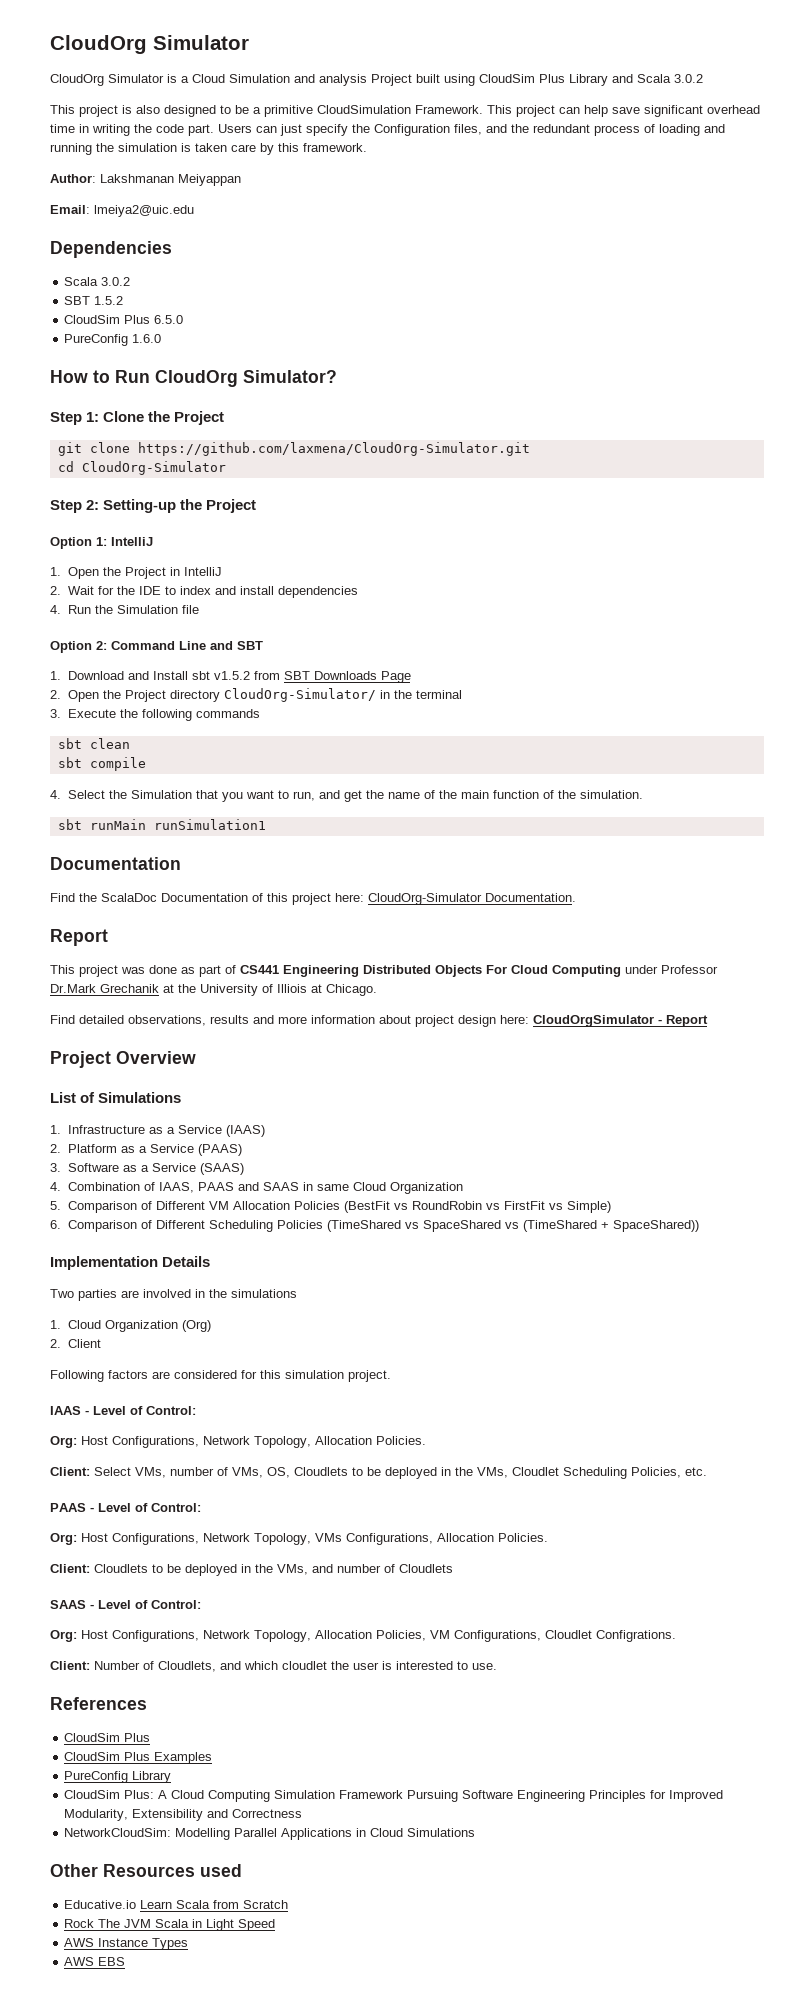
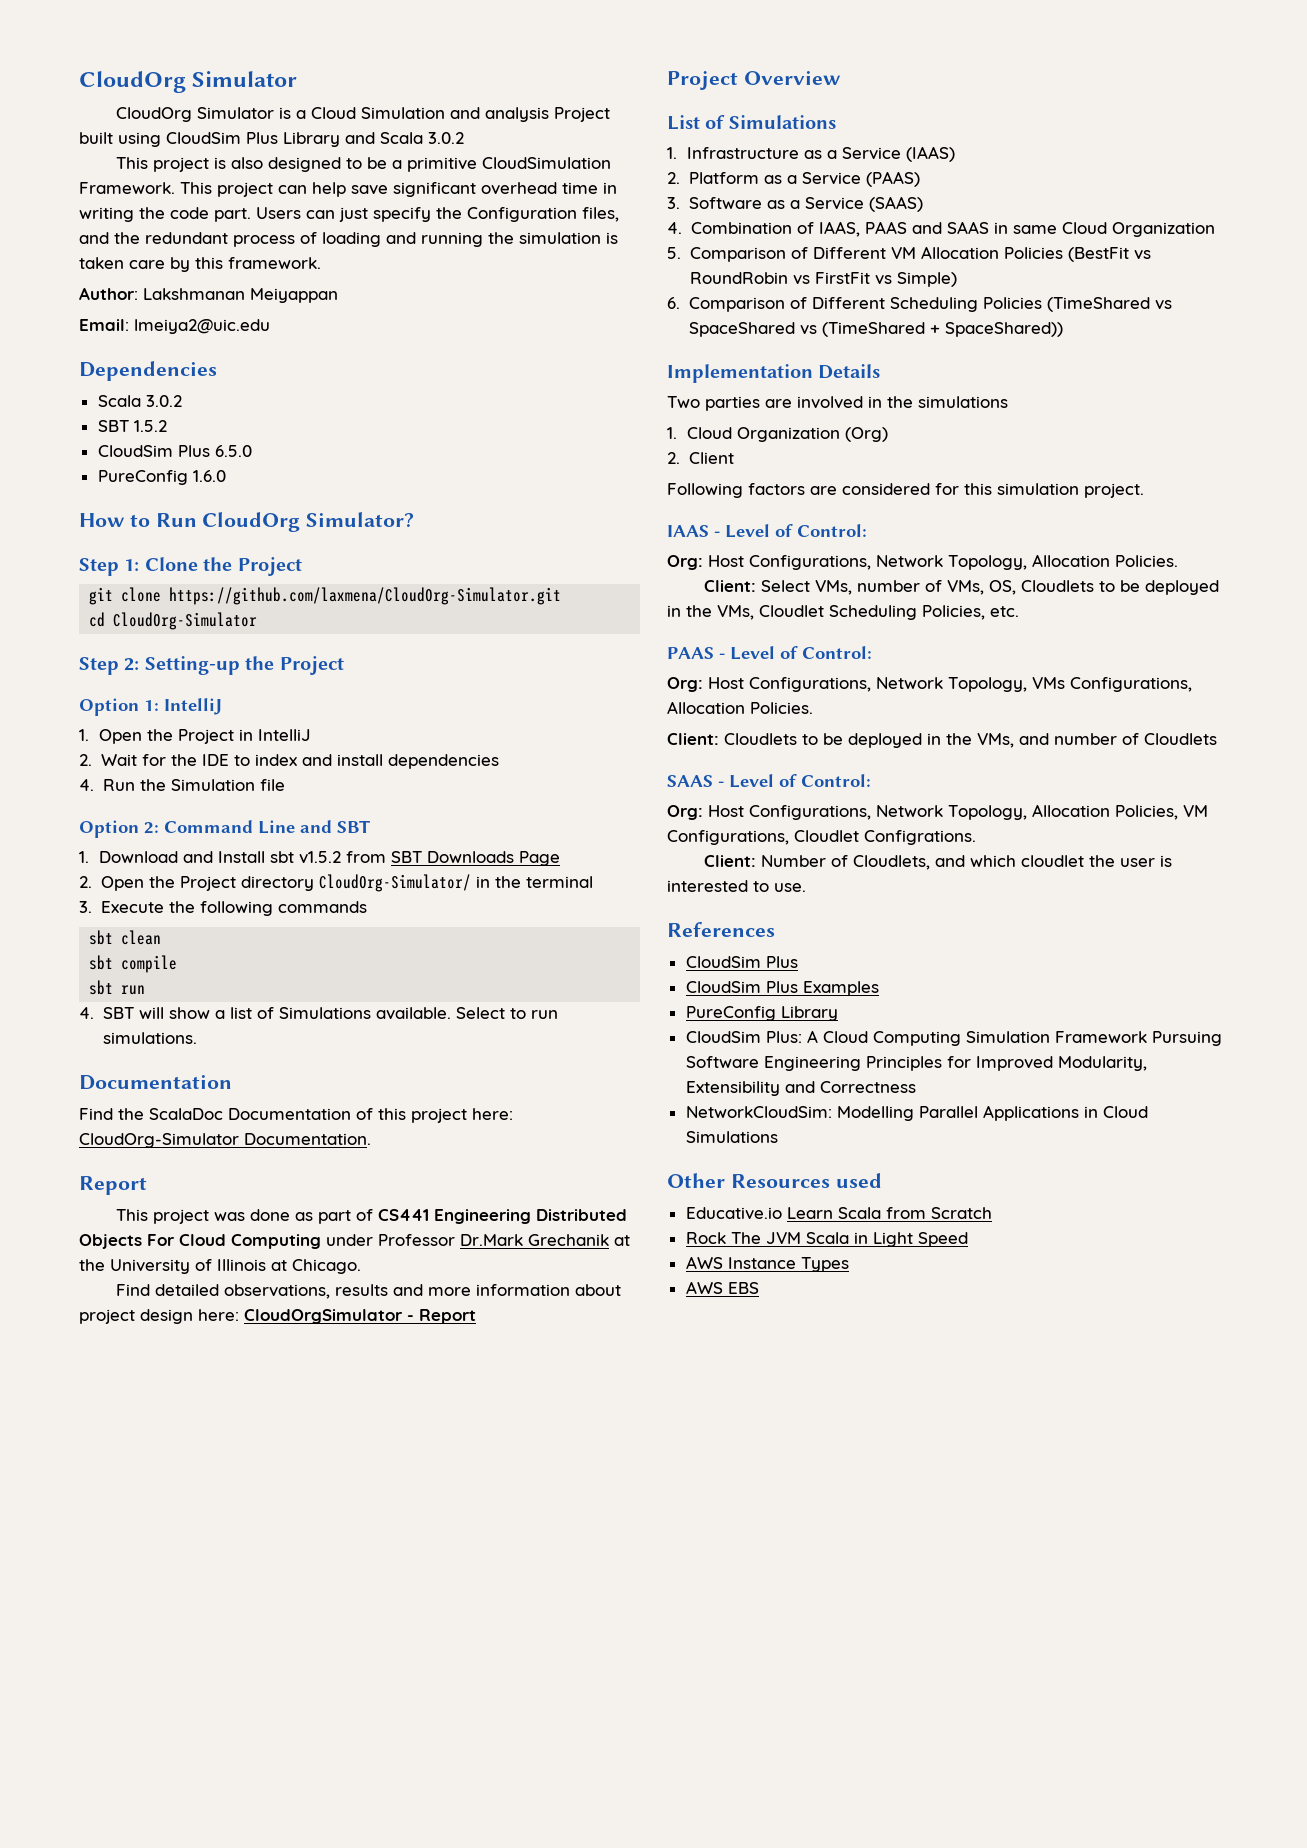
- 4. Select the Simulation that you want to run, and get the name of the main function of the simulation.
- sbt runMain runSimulation1
+ sbt run
+ 4. SBT will show a list of Simulations available. Select to run simulations.
- This project was done as part of CS441 Engineering Distributed Objects For Cloud Computing under Professor Dr.Mark Grechanik at the University of Illiois at Chicago.
+ This project was done as part of CS441 Engineering Distributed Objects For Cloud Computing under Professor Dr.Mark Grechanik at the University of Illinois at Chicago.

